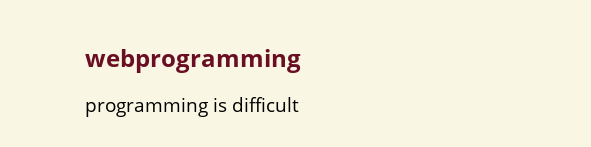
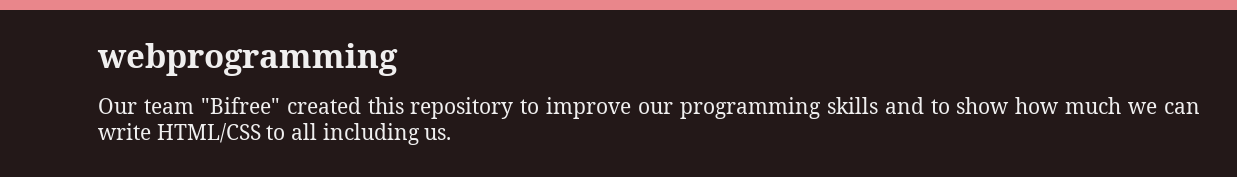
- programming is difficult
+ Our team "Bifree" created this repository to improve our programming skills and to show how much we can write HTML/CSS to all including us.

